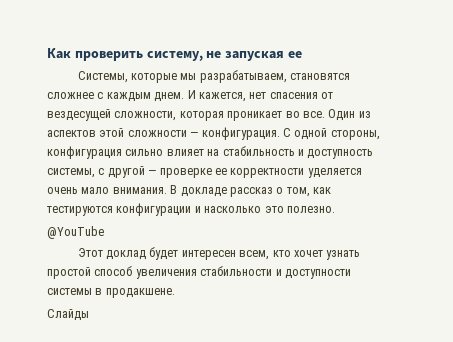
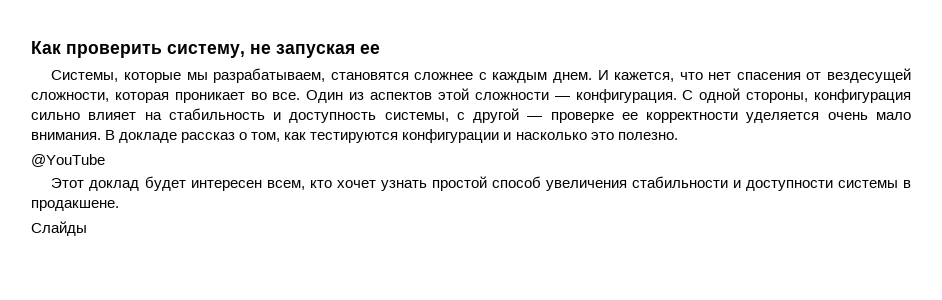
- И кажется, нет спасения от вездесущей сложности, которая проникает во все.
+ И кажется, что нет спасения от вездесущей сложности, которая проникает во все.

